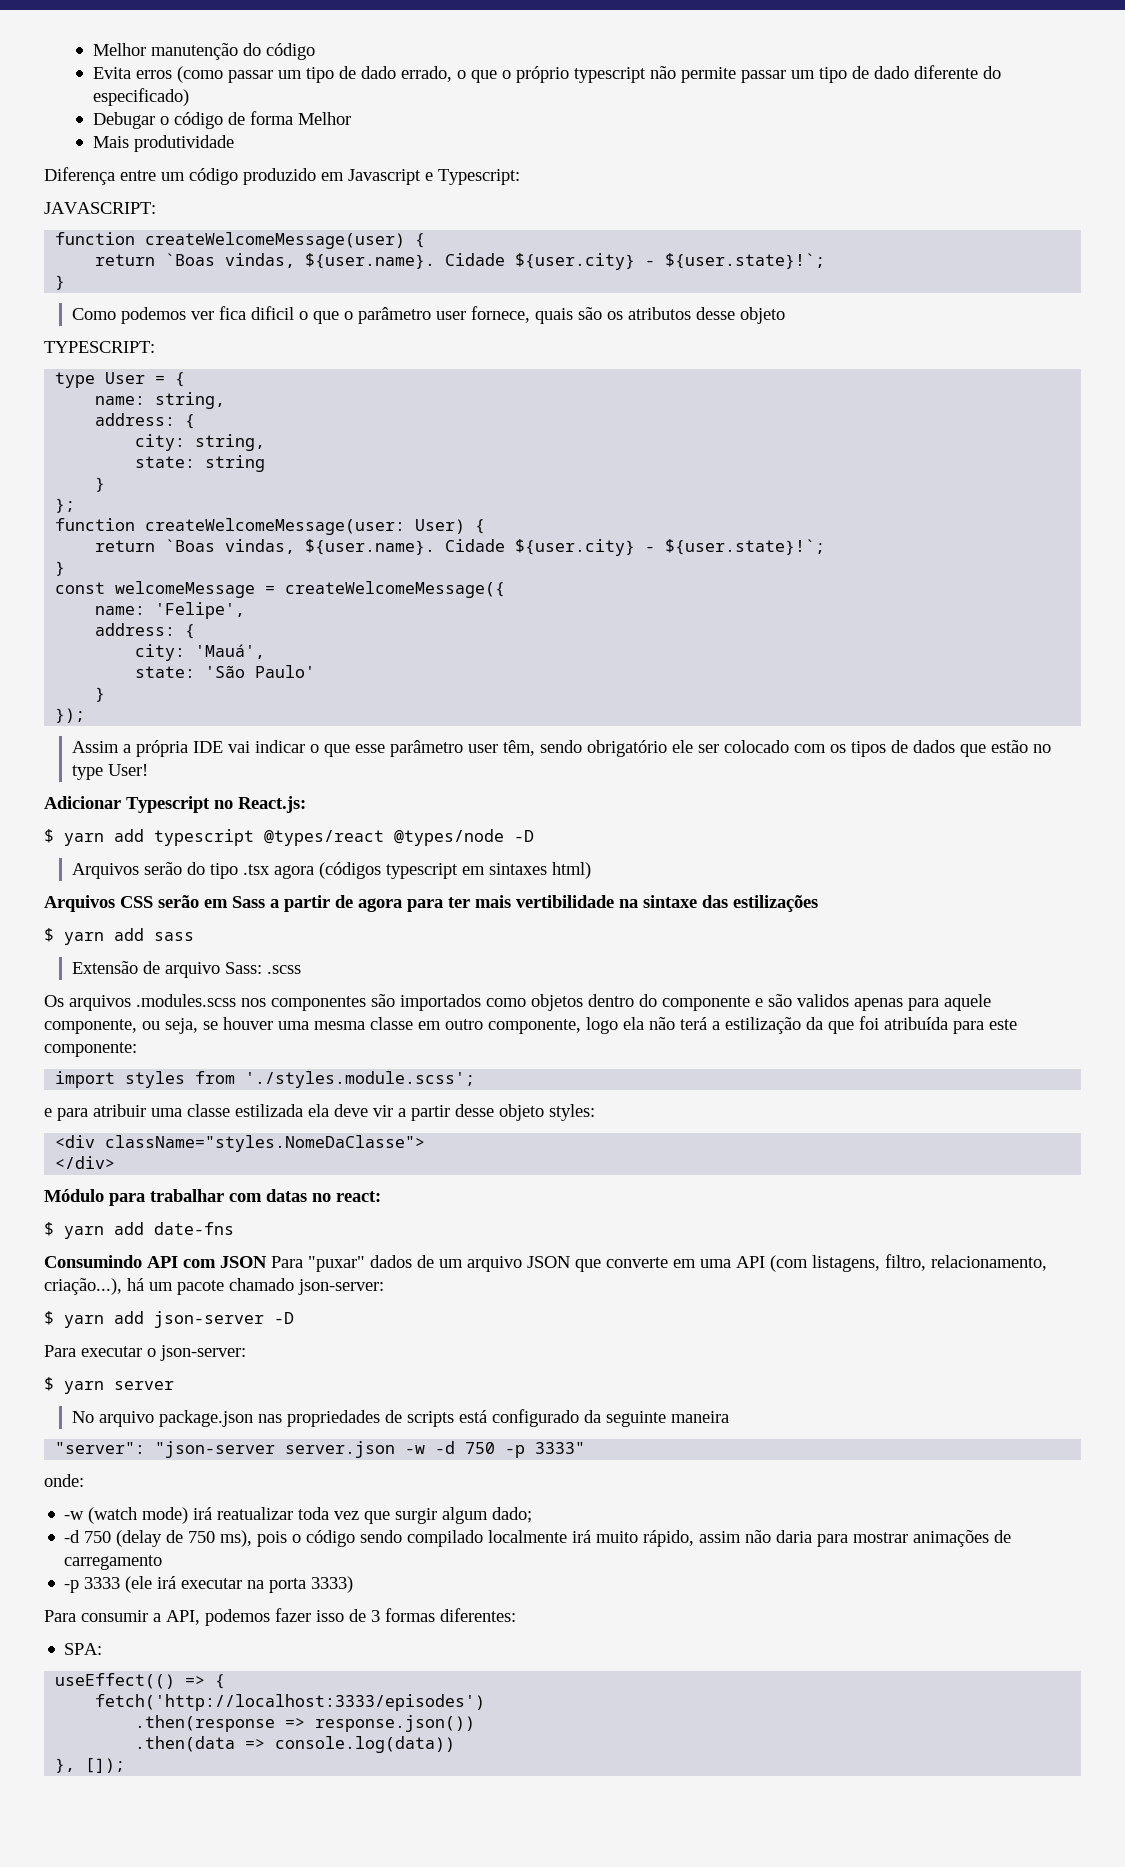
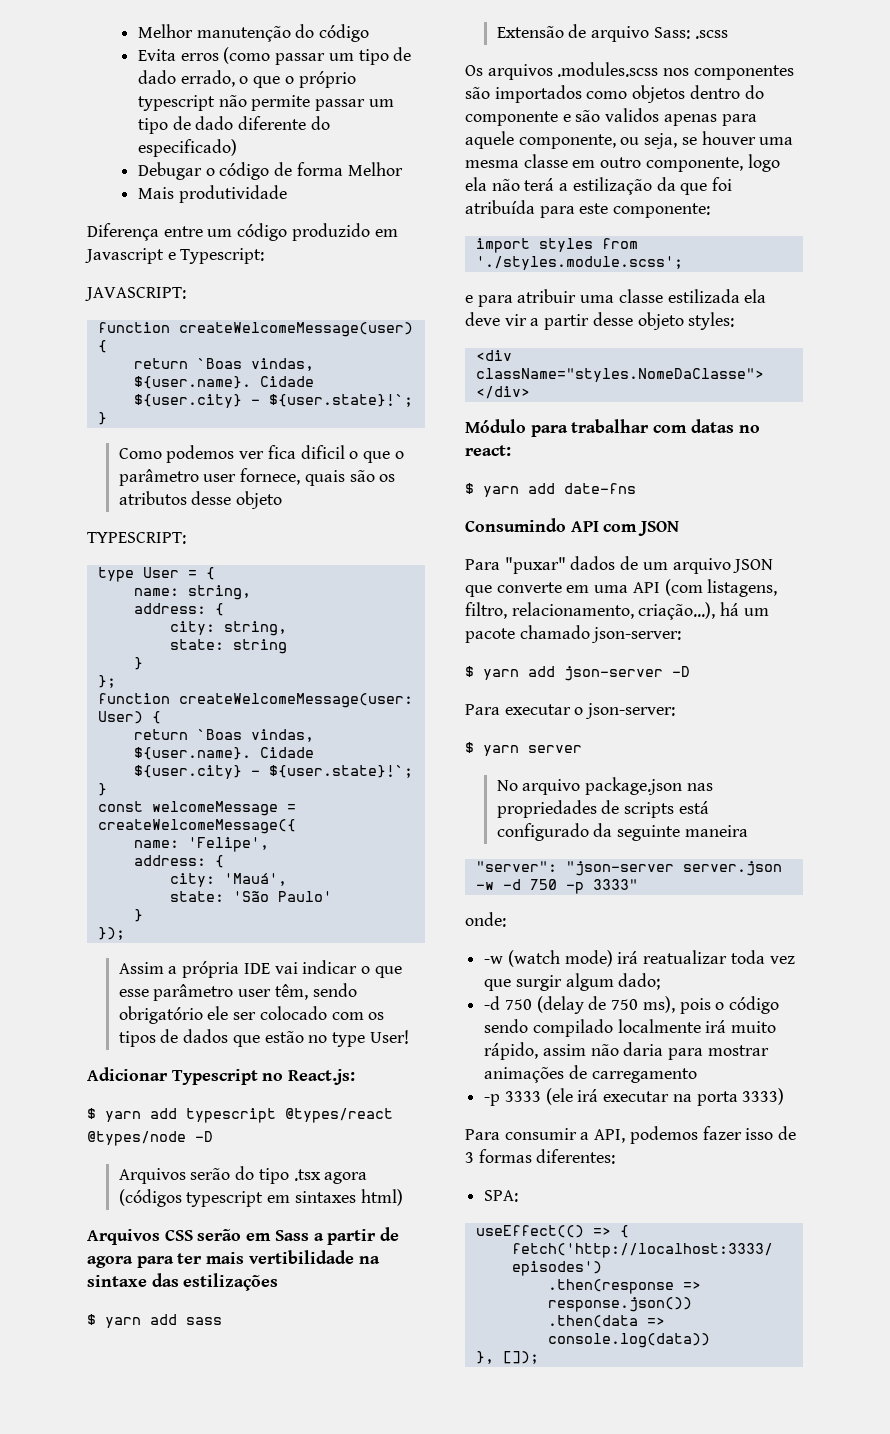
- Consumindo API com JSON Para "puxar" dados de um arquivo JSON que converte em uma API (com listagens, filtro, relacionamento, criação...), há um pacote chamado json-server:
+ Consumindo API com JSON
+ Para "puxar" dados de um arquivo JSON que converte em uma API (com listagens, filtro, relacionamento, criação...), há um pacote chamado json-server:

